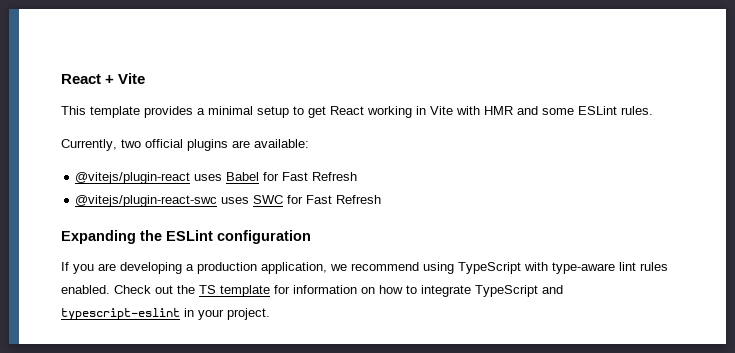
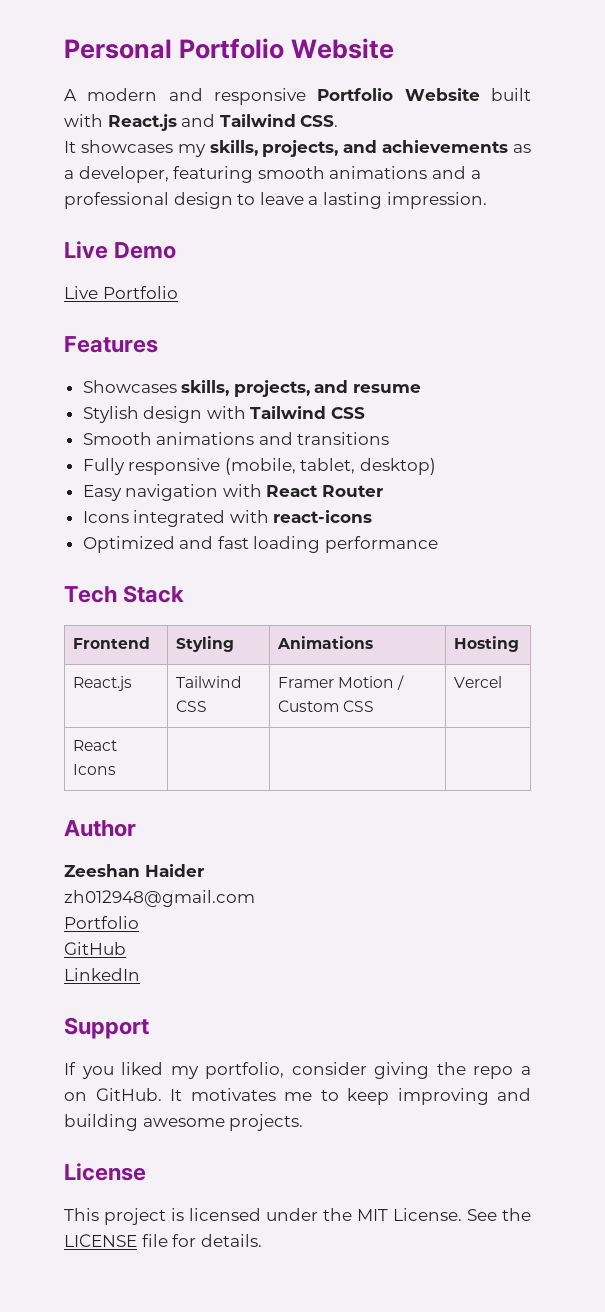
- React + Vite
- This template provides a minimal setup to get React working in Vite with HMR and some ESLint rules.
- Currently, two official plugins are available:
- @vitejs/plugin-react uses Babel for Fast Refresh
- @vitejs/plugin-react-swc uses SWC for Fast Refresh
- Expanding the ESLint configuration
- If you are developing a production application, we recommend using TypeScript with type-aware lint rules enabled. Check out the TS template for information on how to integrate TypeScript and typescript-eslint in your project.
+ Personal Portfolio Website
+ A modern and responsive Portfolio Website built with React.js and Tailwind CSS.
+ It showcases my skills, projects, and achievements as a developer, featuring smooth animations and a professional design to leave a lasting impression.
+ Live Demo
+ Live Portfolio
+ Features
+ Showcases skills, projects, and resume
+ Stylish design with Tailwind CSS
+ Smooth animations and transitions
+ Fully responsive (mobile, tablet, desktop)
+ Easy navigation with React Router
+ Icons integrated with react-icons
+ Optimized and fast loading performance
+ Tech Stack
+ Frontend | Styling | Animations | Hosting
+ React.js | Tailwind CSS | Framer Motion / Custom CSS | Vercel
+ React Icons | | |
+ Author
+ Zeeshan Haider
+ zh012948@gmail.com
+ Portfolio
+ GitHub
+ LinkedIn
+ Support
+ If you liked my portfolio, consider giving the repo a on GitHub. It motivates me to keep improving and building awesome projects.
+ License
+ This project is licensed under the MIT License. See the LICENSE file for details.

